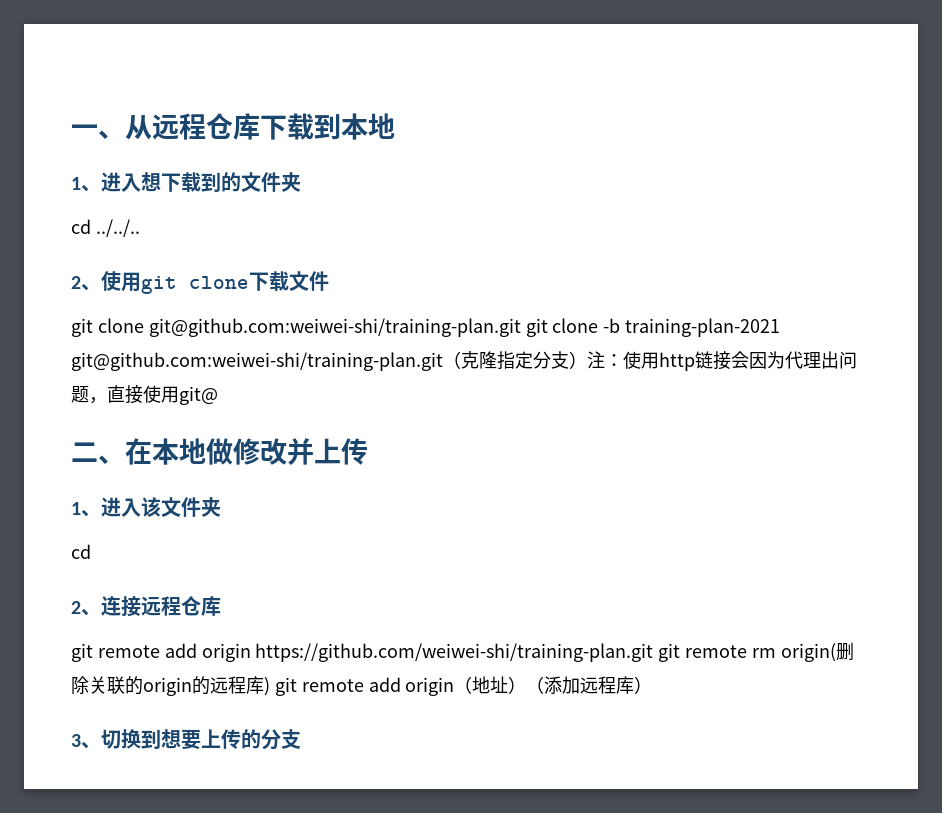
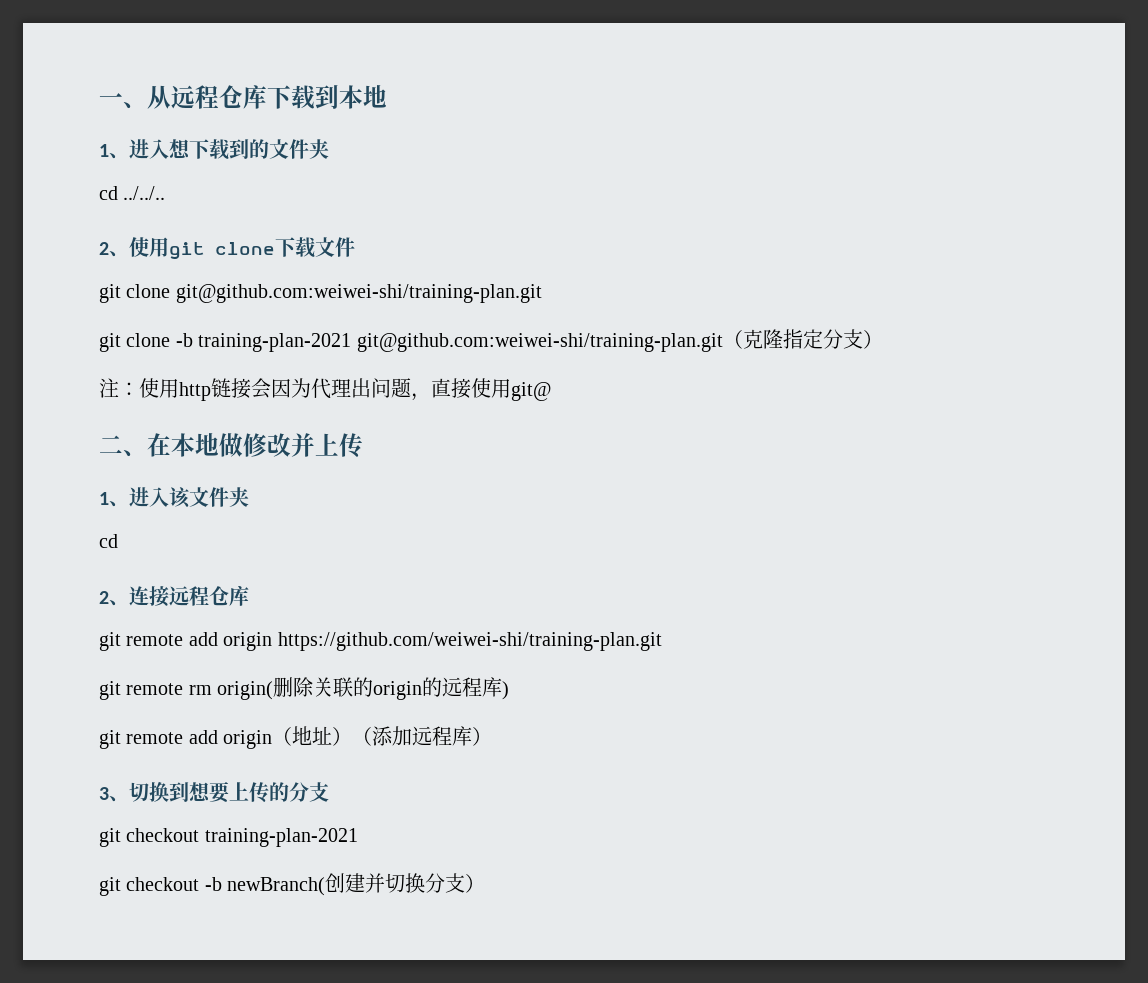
- git clone git@github.com:weiwei-shi/training-plan.git git clone -b training-plan-2021 git@github.com:weiwei-shi/training-plan.git（克隆指定分支）注：使用http链接会因为代理出问题，直接使用git@
+ git clone git@github.com:weiwei-shi/training-plan.git
+ git clone -b training-plan-2021 git@github.com:weiwei-shi/training-plan.git（克隆指定分支）
+ 注：使用http链接会因为代理出问题，直接使用git@
- git remote add origin https://github.com/weiwei-shi/training-plan.git git remote rm origin(删除关联的origin的远程库) git remote add origin（地址）（添加远程库）
+ git remote add origin https://github.com/weiwei-shi/training-plan.git
+ git remote rm origin(删除关联的origin的远程库)
+ git remote add origin（地址）（添加远程库）
+ git checkout training-plan-2021
+ git checkout -b newBranch(创建并切换分支）

